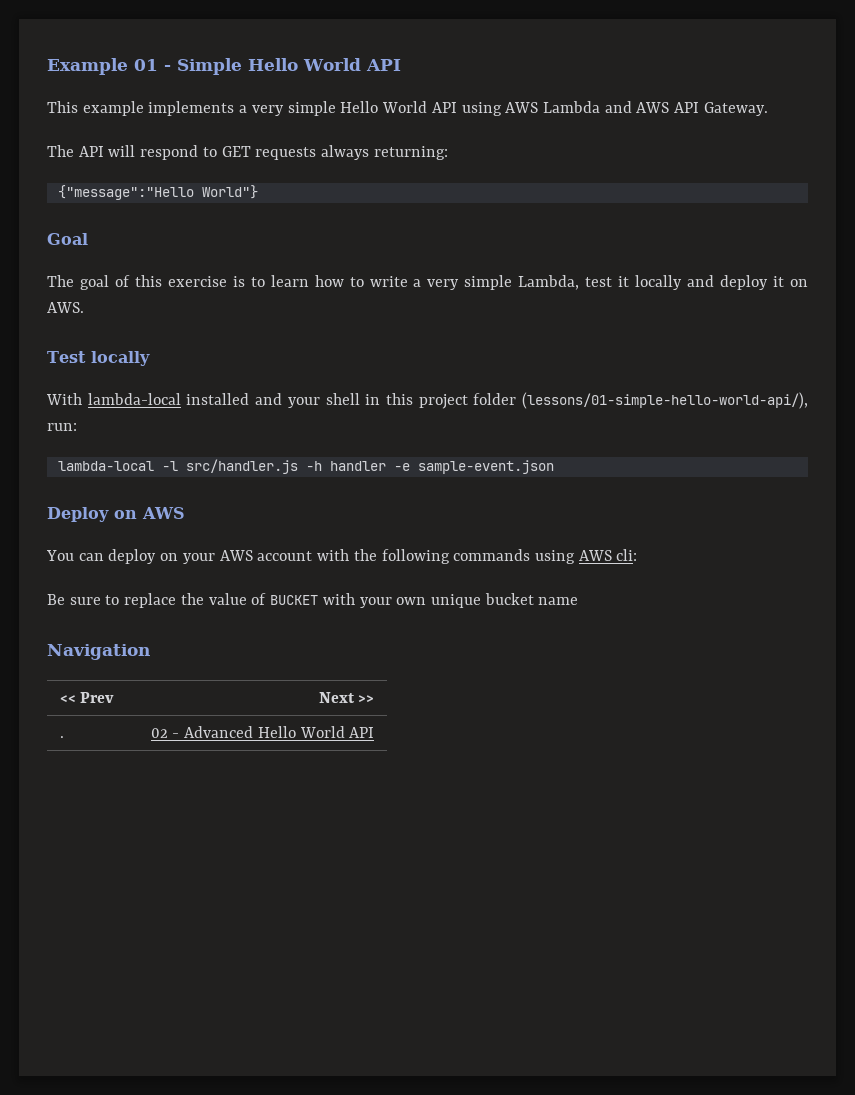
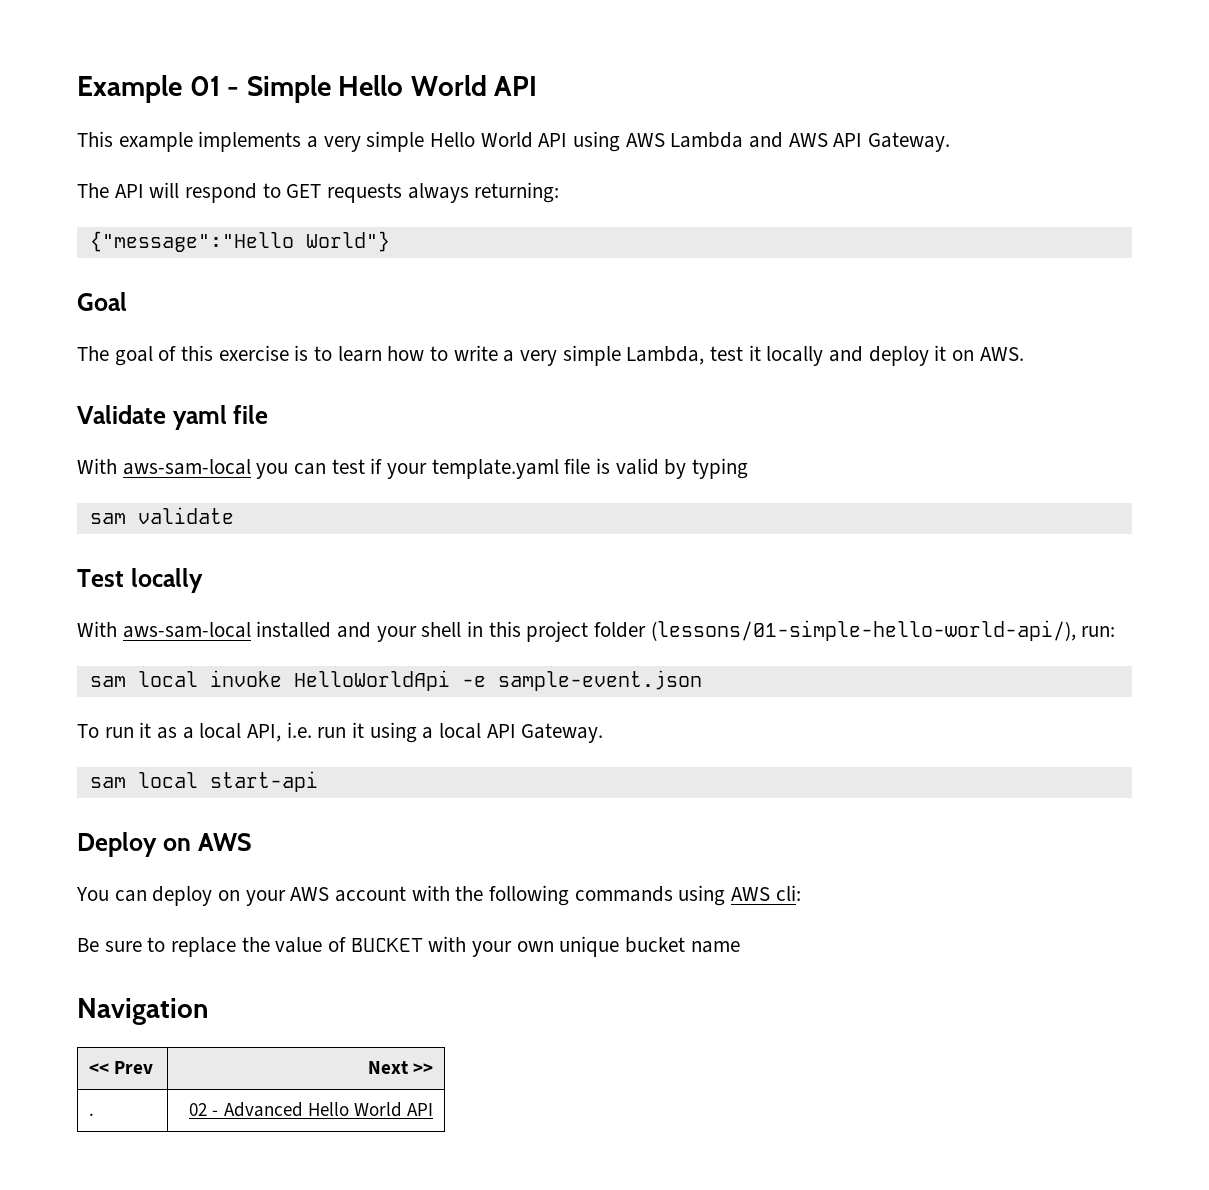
+ Validate yaml file
+ With aws-sam-local you can test if your template.yaml file is valid by typing
+ sam validate
- With lambda-local installed and your shell in this project folder (lessons/01-simple-hello-world-api/), run:
+ With aws-sam-local installed and your shell in this project folder (lessons/01-simple-hello-world-api/), run:
- lambda-local -l src/handler.js -h handler -e sample-event.json
+ sam local invoke HelloWorldApi -e sample-event.json
+ To run it as a local API, i.e. run it using a local API Gateway.
+ sam local start-api

